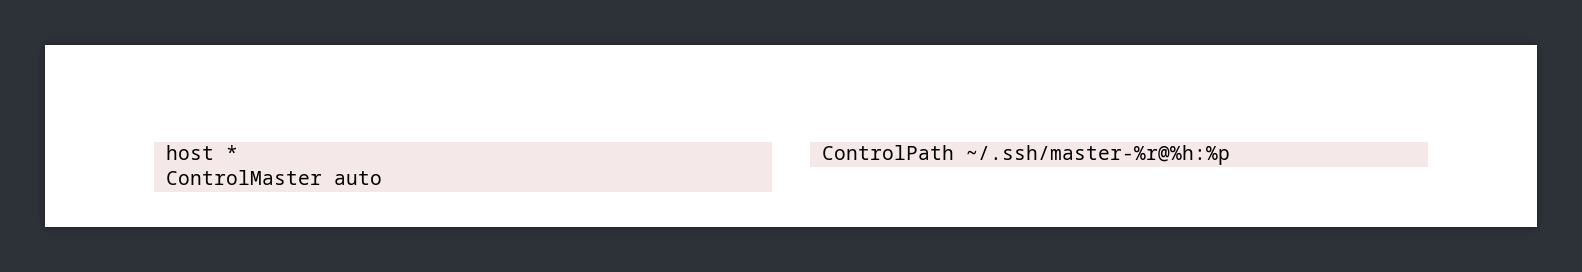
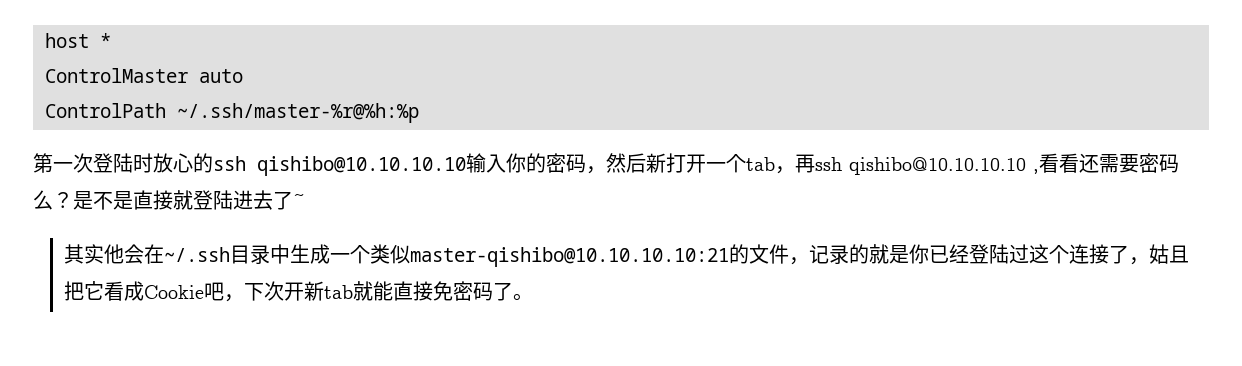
+ 第一次登陆时放心的ssh qishibo@10.10.10.10输入你的密码，然后新打开一个tab，再ssh qishibo@10.10.10.10 ,看看还需要密码么？是不是直接就登陆进去了~
+ 其实他会在~/.ssh目录中生成一个类似master-qishibo@10.10.10.10:21的文件，记录的就是你已经登陆过这个连接了，姑且把它看成Cookie吧，下次开新tab就能直接免密码了。

